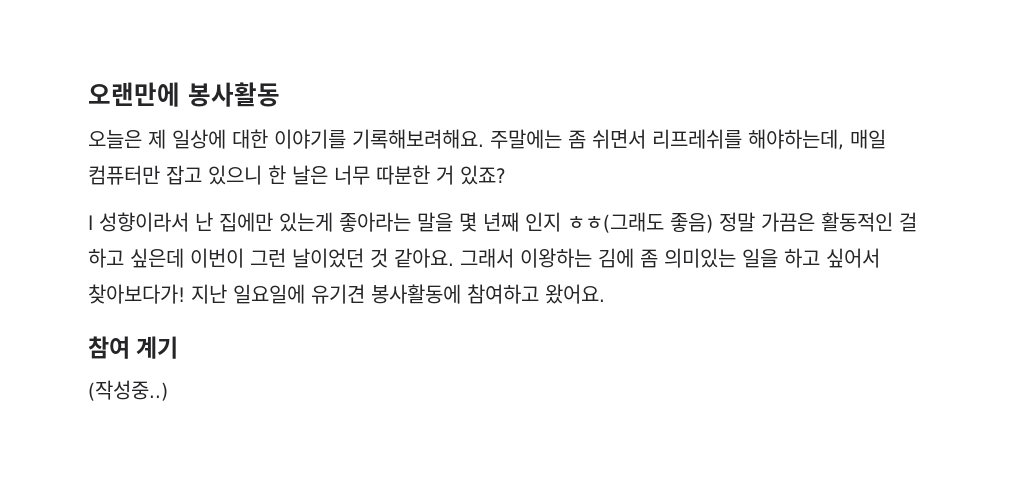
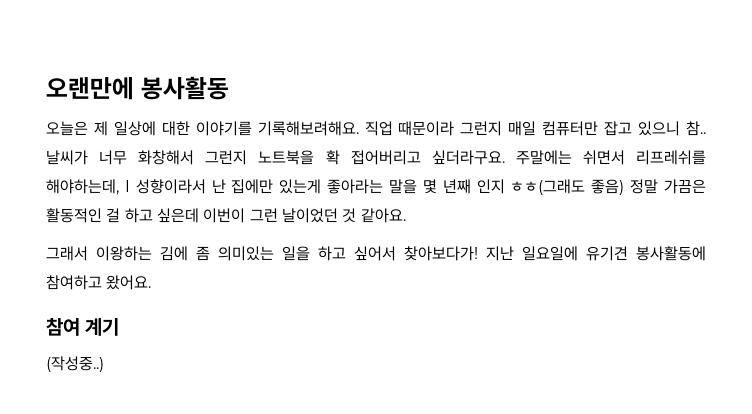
- 주말에는 좀 쉬면서 리프레쉬를 해야하는데, 매일 컴퓨터만 잡고 있으니 한 날은 너무 따분한 거 있죠?
- I 성향이라서 난 집에만 있는게 좋아라는 말을 몇 년째 인지 ㅎㅎ(그래도 좋음) 정말 가끔은 활동적인 걸 하고 싶은데 이번이 그런 날이었던 것 같아요. 그래서 이왕하는 김에 좀 의미있는 일을 하고 싶어서 찾아보다가!
+ 직업 때문이라 그런지 매일 컴퓨터만 잡고 있으니 참.. 날씨가 너무 화창해서 그런지 노트북을 확 접어버리고 싶더라구요. 주말에는 쉬면서 리프레쉬를 해야하는데, I 성향이라서 난 집에만 있는게 좋아라는 말을 몇 년째 인지 ㅎㅎ(그래도 좋음) 정말 가끔은 활동적인 걸 하고 싶은데 이번이 그런 날이었던 것 같아요.
+ 그래서 이왕하는 김에 좀 의미있는 일을 하고 싶어서 찾아보다가!

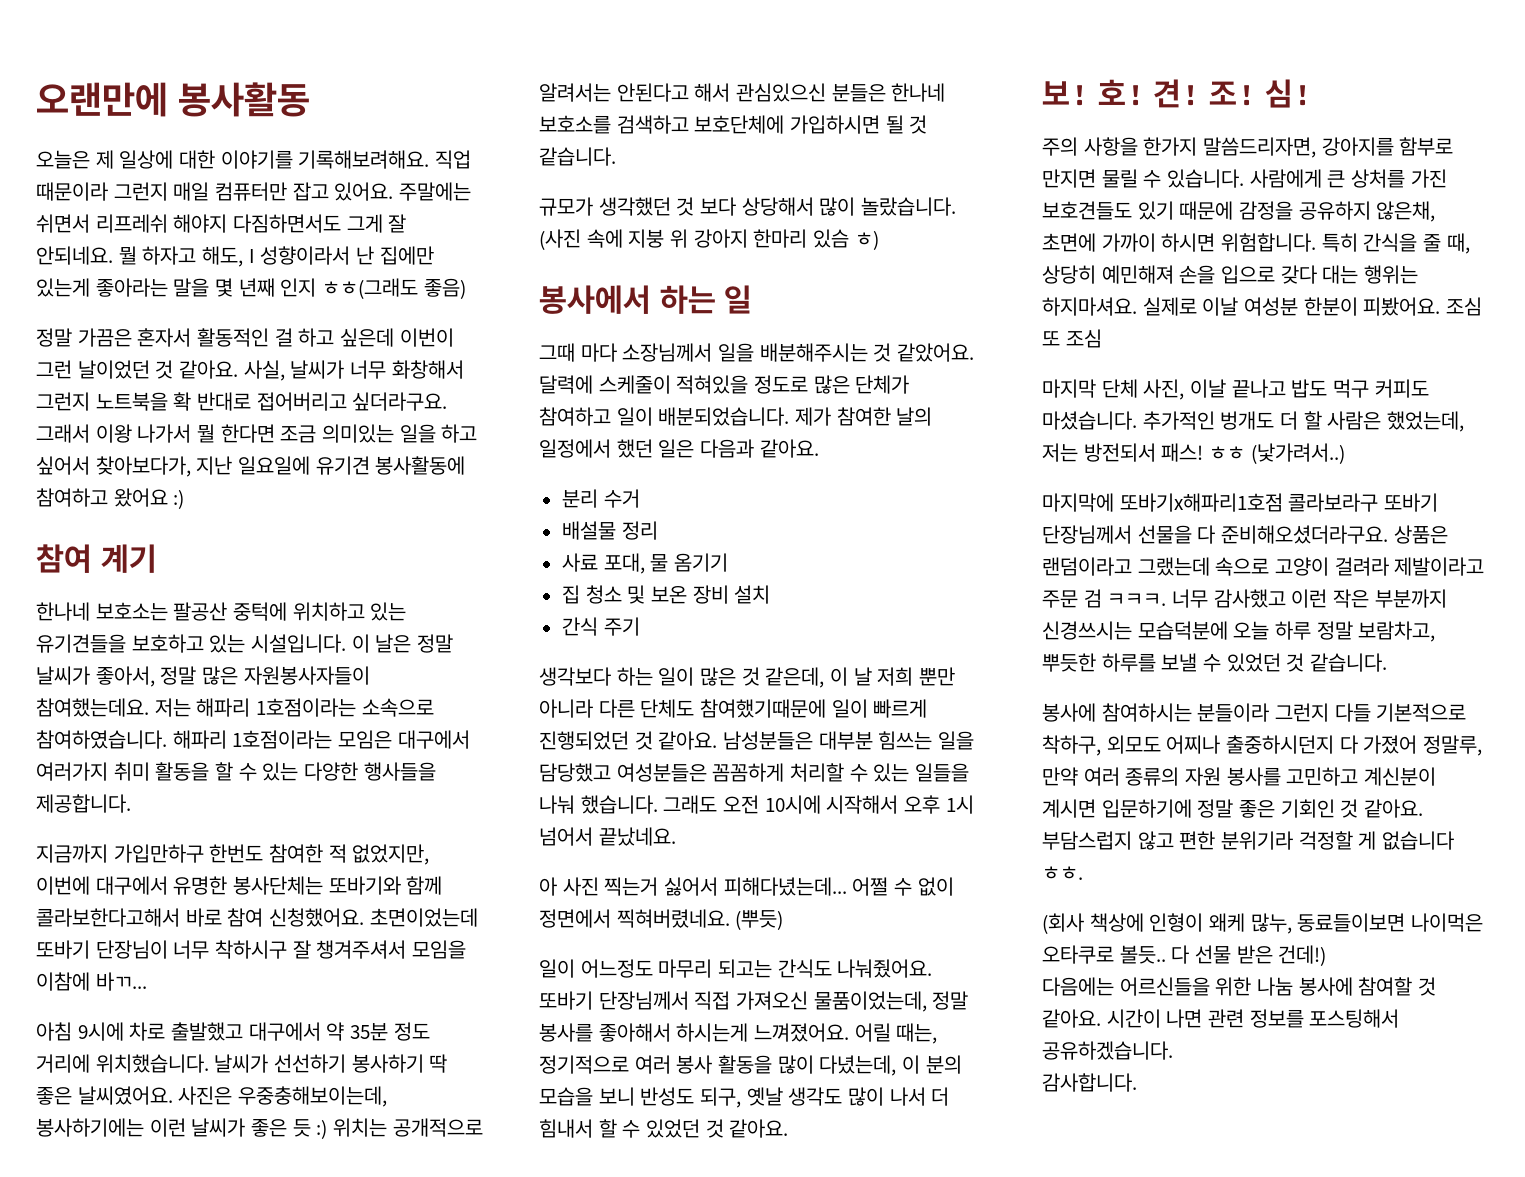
- 직업 때문이라 그런지 매일 컴퓨터만 잡고 있으니 참.. 날씨가 너무 화창해서 그런지 노트북을 확 접어버리고 싶더라구요. 주말에는 쉬면서 리프레쉬를 해야하는데, I 성향이라서 난 집에만 있는게 좋아라는 말을 몇 년째 인지 ㅎㅎ(그래도 좋음) 정말 가끔은 활동적인 걸 하고 싶은데 이번이 그런 날이었던 것 같아요.
- 그래서 이왕하는 김에 좀 의미있는 일을 하고 싶어서 찾아보다가! 지난 일요일에 유기견 봉사활동에 참여하고 왔어요.
+ 직업 때문이라 그런지 매일 컴퓨터만 잡고 있어요. 주말에는 쉬면서 리프레쉬 해야지 다짐하면서도 그게 잘 안되네요. 뭘 하자고 해도, I 성향이라서 난 집에만 있는게 좋아라는 말을 몇 년째 인지 ㅎㅎ(그래도 좋음)
+ 정말 가끔은 혼자서 활동적인 걸 하고 싶은데 이번이 그런 날이었던 것 같아요. 사실, 날씨가 너무 화창해서 그런지 노트북을 확 반대로 접어버리고 싶더라구요. 그래서 이왕 나가서 뭘 한다면 조금 의미있는 일을 하고 싶어서 찾아보다가, 지난 일요일에 유기견 봉사활동에 참여하고 왔어요 :)
- (작성중..)
+ 한나네 보호소는 팔공산 중턱에 위치하고 있는 유기견들을 보호하고 있는 시설입니다. 이 날은 정말 날씨가 좋아서, 정말 많은 자원봉사자들이 참여했는데요. 저는 해파리 1호점이라는 소속으로 참여하였습니다. 해파리 1호점이라는 모임은 대구에서 여러가지 취미 활동을 할 수 있는 다양한 행사들을 제공합니다.
+ 지금까지 가입만하구 한번도 참여한 적 없었지만, 이번에 대구에서 유명한 봉사단체는 또바기와 함께 콜라보한다고해서 바로 참여 신청했어요. 초면이었는데 또바기 단장님이 너무 착하시구 잘 챙겨주셔서 모임을 이참에 바ㄲ...
+ 아침 9시에 차로 출발했고 대구에서 약 35분 정도 거리에 위치했습니다. 날씨가 선선하기 봉사하기 딱 좋은 날씨였어요. 사진은 우중충해보이는데, 봉사하기에는 이런 날씨가 좋은 듯 :) 위치는 공개적으로 알려서는 안된다고 해서 관심있으신 분들은 한나네 보호소를 검색하고 보호단체에 가입하시면 될 것 같습니다.
+ 규모가 생각했던 것 보다 상당해서 많이 놀랐습니다. (사진 속에 지붕 위 강아지 한마리 있슴 ㅎ)
+ 봉사에서 하는 일
+ 그때 마다 소장님께서 일을 배분해주시는 것 같았어요. 달력에 스케줄이 적혀있을 정도로 많은 단체가 참여하고 일이 배분되었습니다. 제가 참여한 날의 일정에서 했던 일은 다음과 같아요.
+ 분리 수거
+ 배설물 정리
+ 사료 포대, 물 옴기기
+ 집 청소 및 보온 장비 설치
+ 간식 주기
+ 생각보다 하는 일이 많은 것 같은데, 이 날 저희 뿐만 아니라 다른 단체도 참여했기때문에 일이 빠르게 진행되었던 것 같아요. 남성분들은 대부분 힘쓰는 일을 담당했고 여성분들은 꼼꼼하게 처리할 수 있는 일들을 나눠 했습니다. 그래도 오전 10시에 시작해서 오후 1시 넘어서 끝났네요.
+ 아 사진 찍는거 싫어서 피해다녔는데... 어쩔 수 없이 정면에서 찍혀버렸네요. (뿌듯)
+ 일이 어느정도 마무리 되고는 간식도 나눠줬어요. 또바기 단장님께서 직접 가져오신 물품이었는데, 정말 봉사를 좋아해서 하시는게 느껴졌어요. 어릴 때는, 정기적으로 여러 봉사 활동을 많이 다녔는데, 이 분의 모습을 보니 반성도 되구, 옛날 생각도 많이 나서 더 힘내서 할 수 있었던 것 같아요.
+ 보! 호! 견! 조! 심!
+ 주의 사항을 한가지 말씀드리자면, 강아지를 함부로 만지면 물릴 수 있습니다. 사람에게 큰 상처를 가진 보호견들도 있기 때문에 감정을 공유하지 않은채, 초면에 가까이 하시면 위험합니다. 특히 간식을 줄 때, 상당히 예민해져 손을 입으로 갖다 대는 행위는 하지마셔요. 실제로 이날 여성분 한분이 피봤어요. 조심 또 조심
+ 마지막 단체 사진, 이날 끝나고 밥도 먹구 커피도 마셨습니다. 추가적인 벙개도 더 할 사람은 했었는데, 저는 방전되서 패스! ㅎㅎ (낯가려서..)
+ 마지막에 또바기x해파리1호점 콜라보라구 또바기 단장님께서 선물을 다 준비해오셨더라구요. 상품은 랜덤이라고 그랬는데 속으로 고양이 걸려라 제발이라고 주문 검 ㅋㅋㅋ. 너무 감사했고 이런 작은 부분까지 신경쓰시는 모습덕분에 오늘 하루 정말 보람차고, 뿌듯한 하루를 보낼 수 있었던 것 같습니다.
+ 봉사에 참여하시는 분들이라 그런지 다들 기본적으로 착하구, 외모도 어찌나 출중하시던지 다 가졌어 정말루, 만약 여러 종류의 자원 봉사를 고민하고 계신분이 계시면 입문하기에 정말 좋은 기회인 것 같아요. 부담스럽지 않고 편한 분위기라 걱정할 게 없습니다 ㅎㅎ.
+ (회사 책상에 인형이 왜케 많누, 동료들이보면 나이먹은 오타쿠로 볼듯.. 다 선물 받은 건데!)
+ 다음에는 어르신들을 위한 나눔 봉사에 참여할 것 같아요. 시간이 나면 관련 정보를 포스팅해서 공유하겠습니다.
+ 감사합니다.

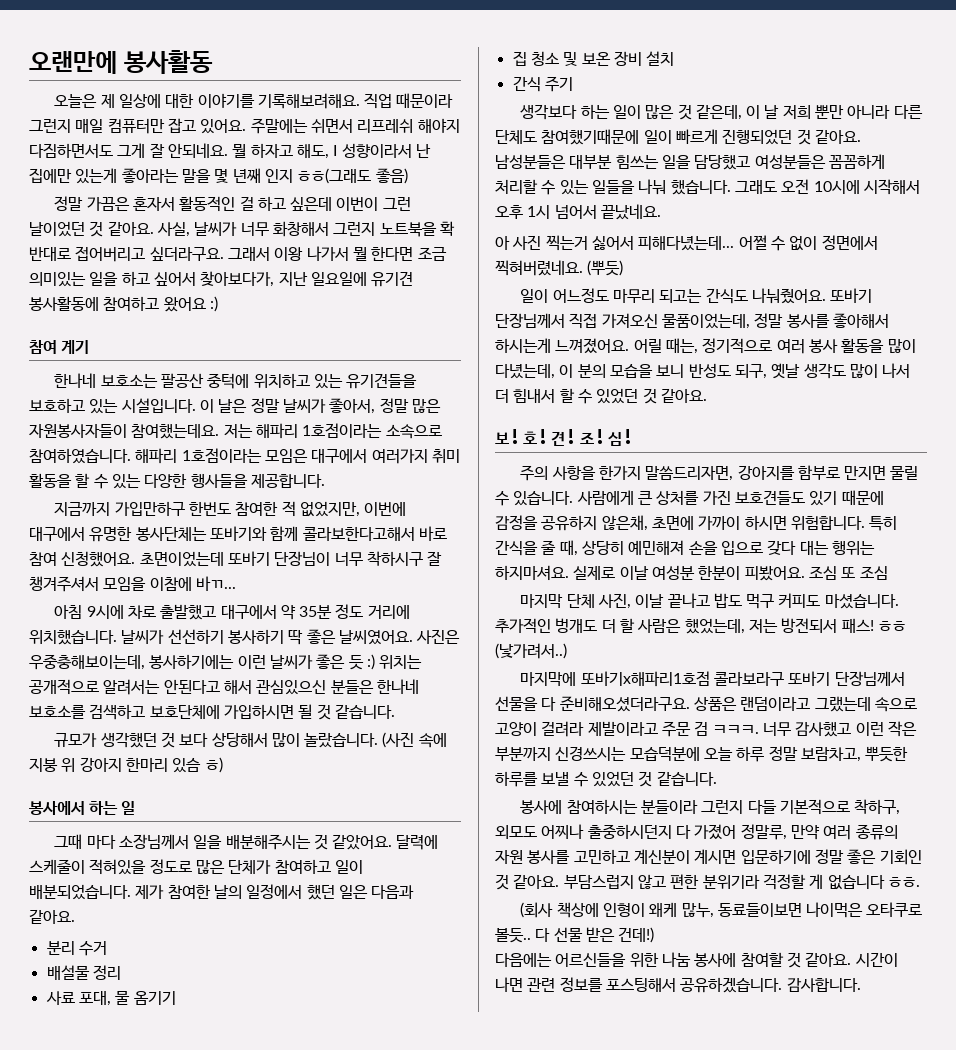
- 시간이 나면 관련 정보를 포스팅해서 공유하겠습니다.
- 감사합니다.
+ 시간이 나면 관련 정보를 포스팅해서 공유하겠습니다. 감사합니다.

